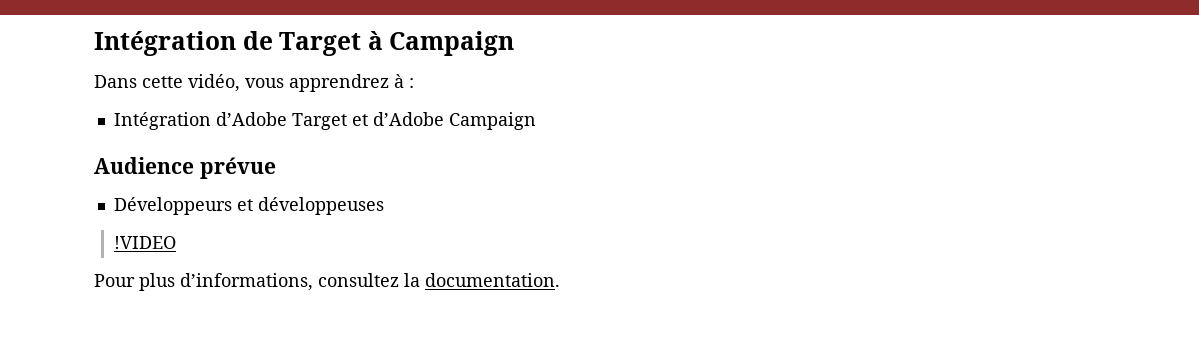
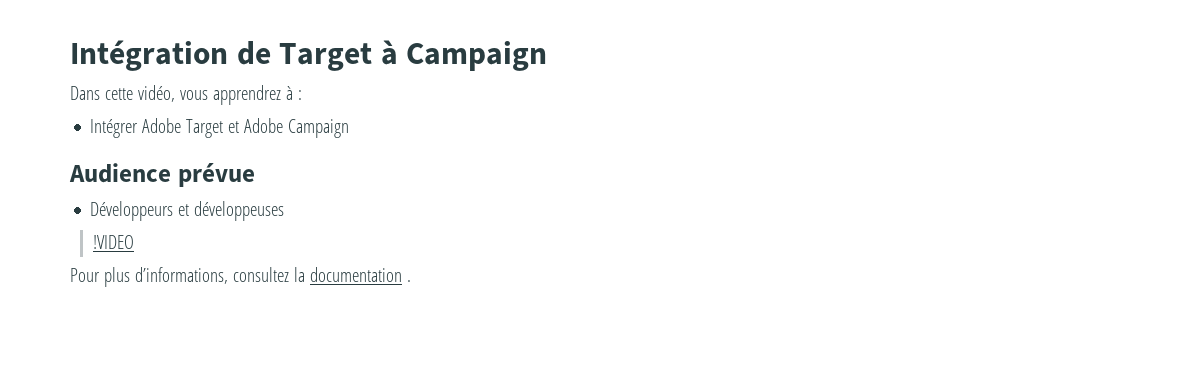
- Intégration d’Adobe Target et d’Adobe Campaign
+ Intégrer Adobe Target et Adobe Campaign
- Pour plus d’informations, consultez la documentation.
+ Pour plus d’informations, consultez la documentation .

